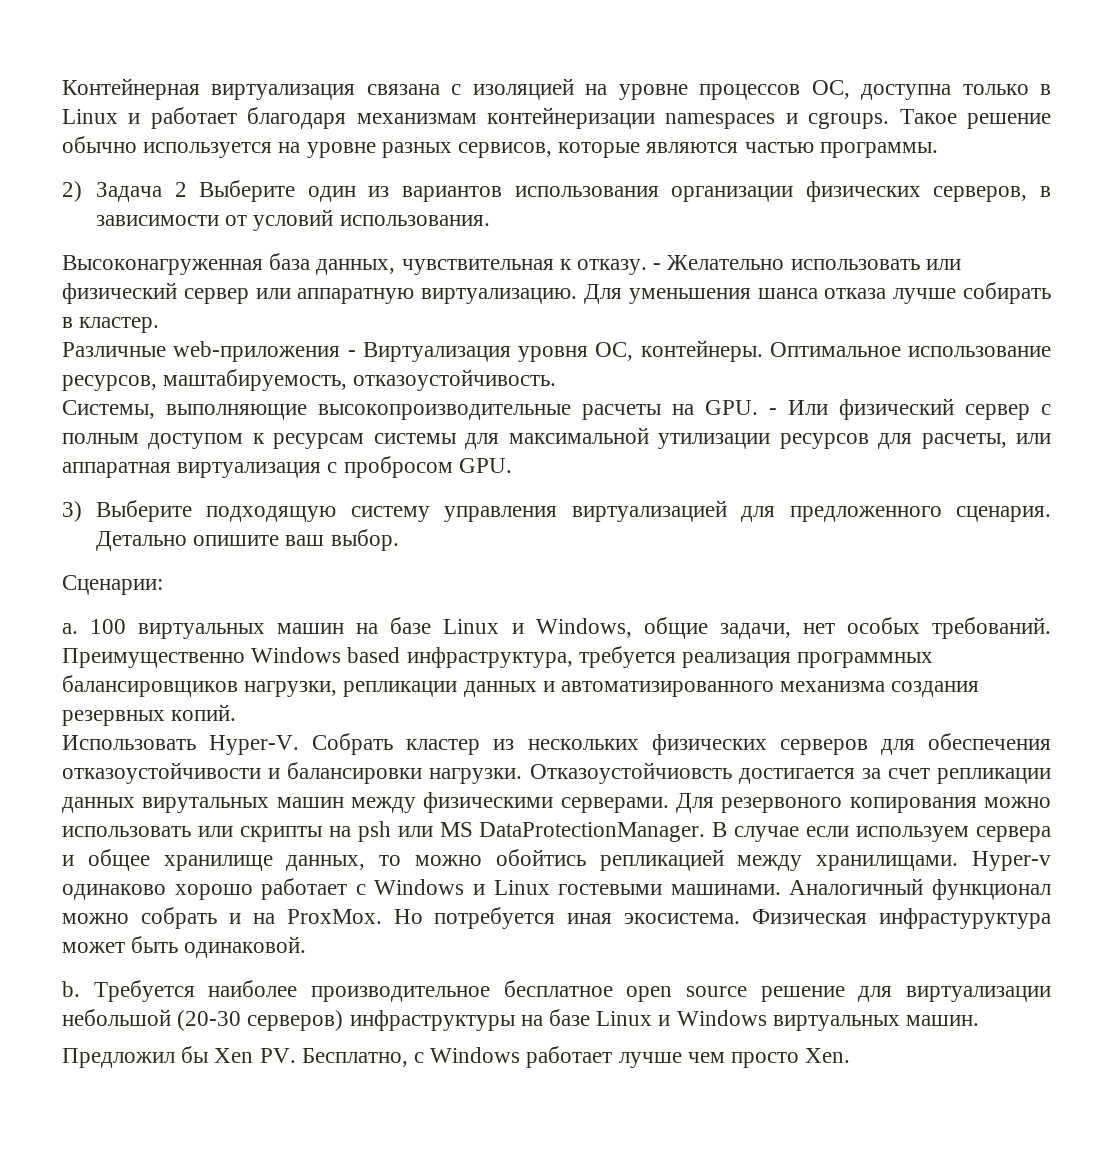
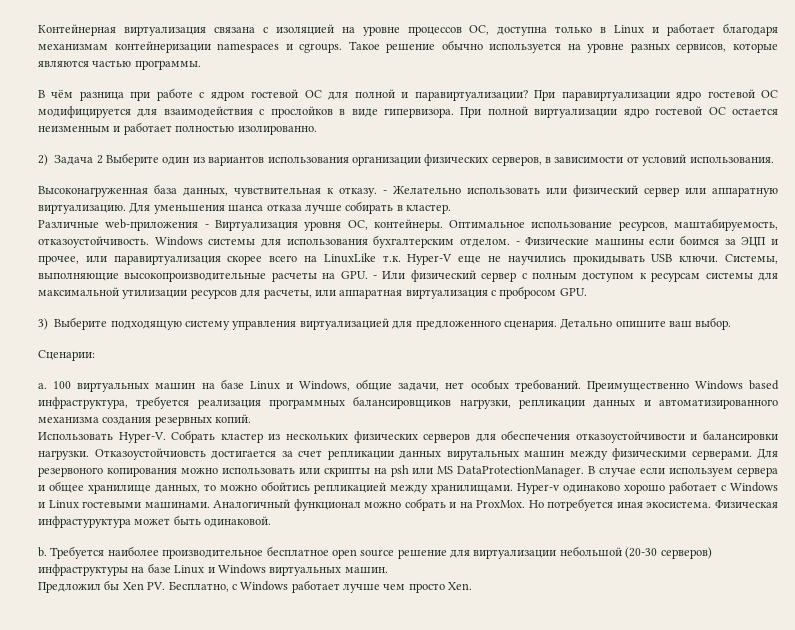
+ В чём разница при работе с ядром гостевой ОС для полной и паравиртуализации? При паравиртуализации ядро гостевой ОС модифицируется для взаимодействия с прослойков в виде гипервизора. При полной виртуализации ядро гостевой ОС остается неизменным и работает полностью изолированно.
- Оптимальное использование ресурсов, маштабируемость, отказоустойчивость.
- Системы, выполняющие высокопроизводительные расчеты на GPU. - Или физический сервер с полным доступом к ресурсам системы для максимальной утилизации ресурсов для расчеты, или аппаратная виртуализация с пробросом GPU.
+ Оптимальное использование ресурсов, маштабируемость, отказоустойчивость. Windows системы для использования бухгалтерским отделом. - Физические машины если боимся за ЭЦП и прочее, или паравиртуализация скорее всего на LinuxLike т.к. Hyper-V еще не научились прокидывать USB ключи. Системы, выполняющие высокопроизводительные расчеты на GPU. - Или физический сервер с полным доступом к ресурсам системы для максимальной утилизации ресурсов для расчеты, или аппаратная виртуализация с пробросом GPU.

